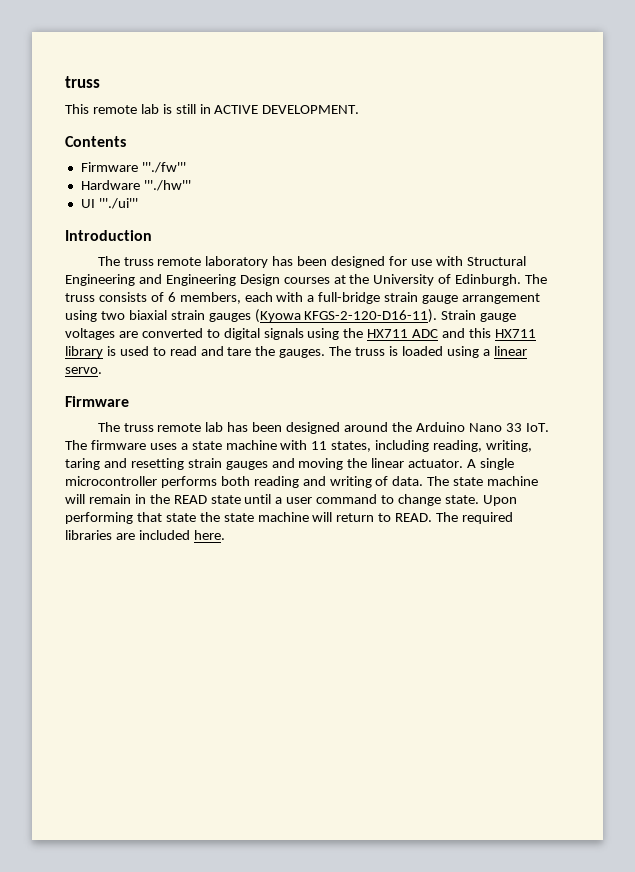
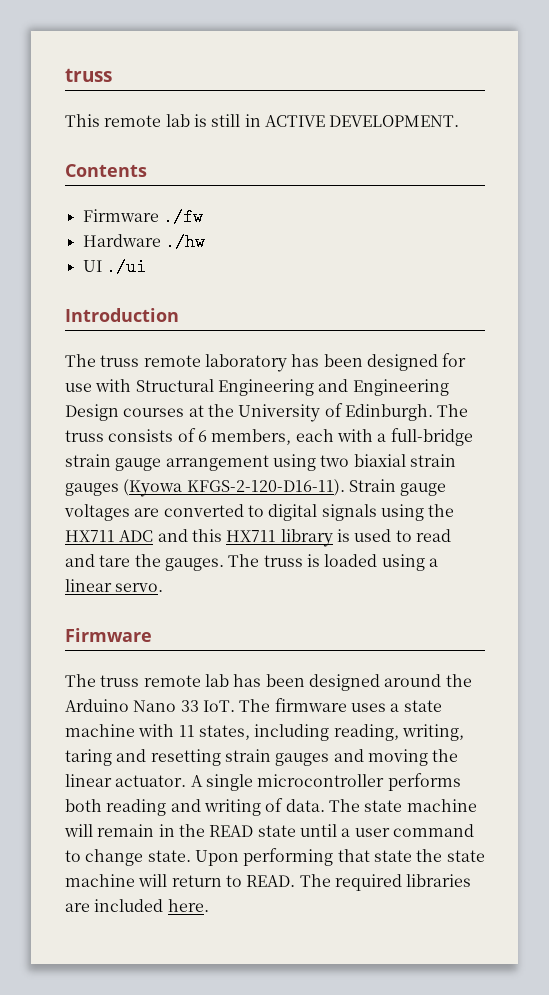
- Firmware '''./fw'''
+ Firmware ./fw
- Hardware '''./hw'''
+ Hardware ./hw
- UI '''./ui'''
+ UI ./ui

